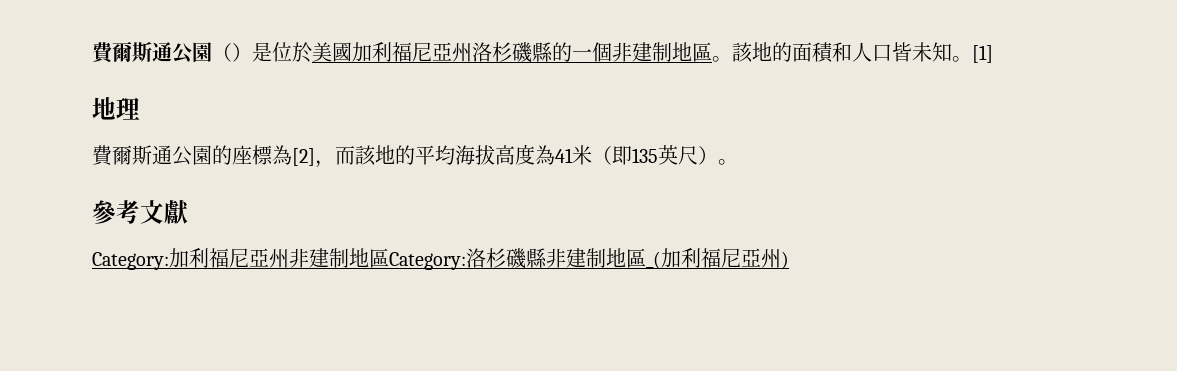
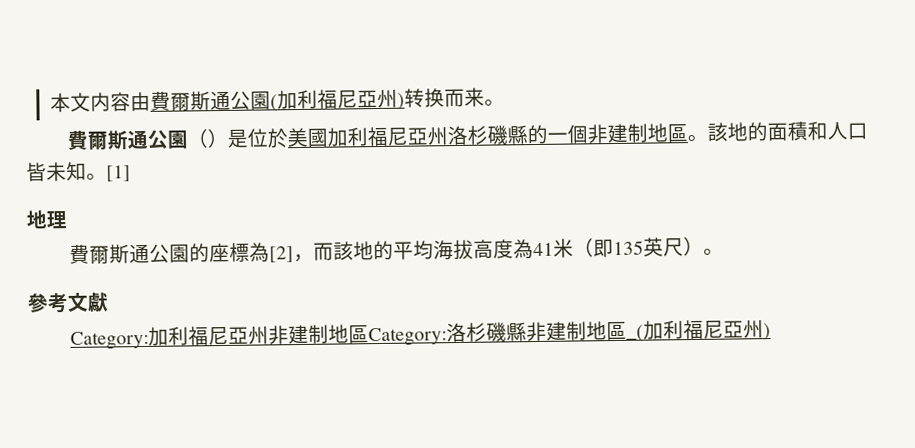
+ 本文内容由費爾斯通公園(加利福尼亞州)转换而来。

